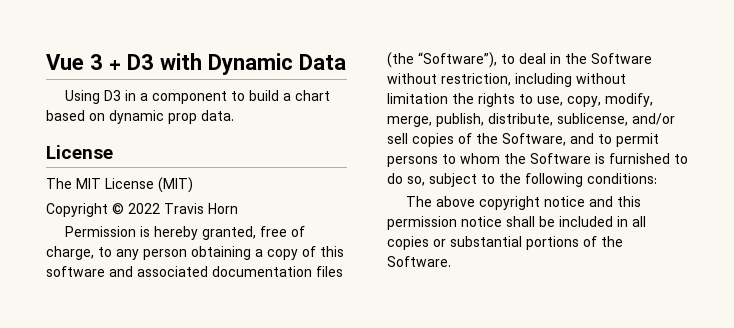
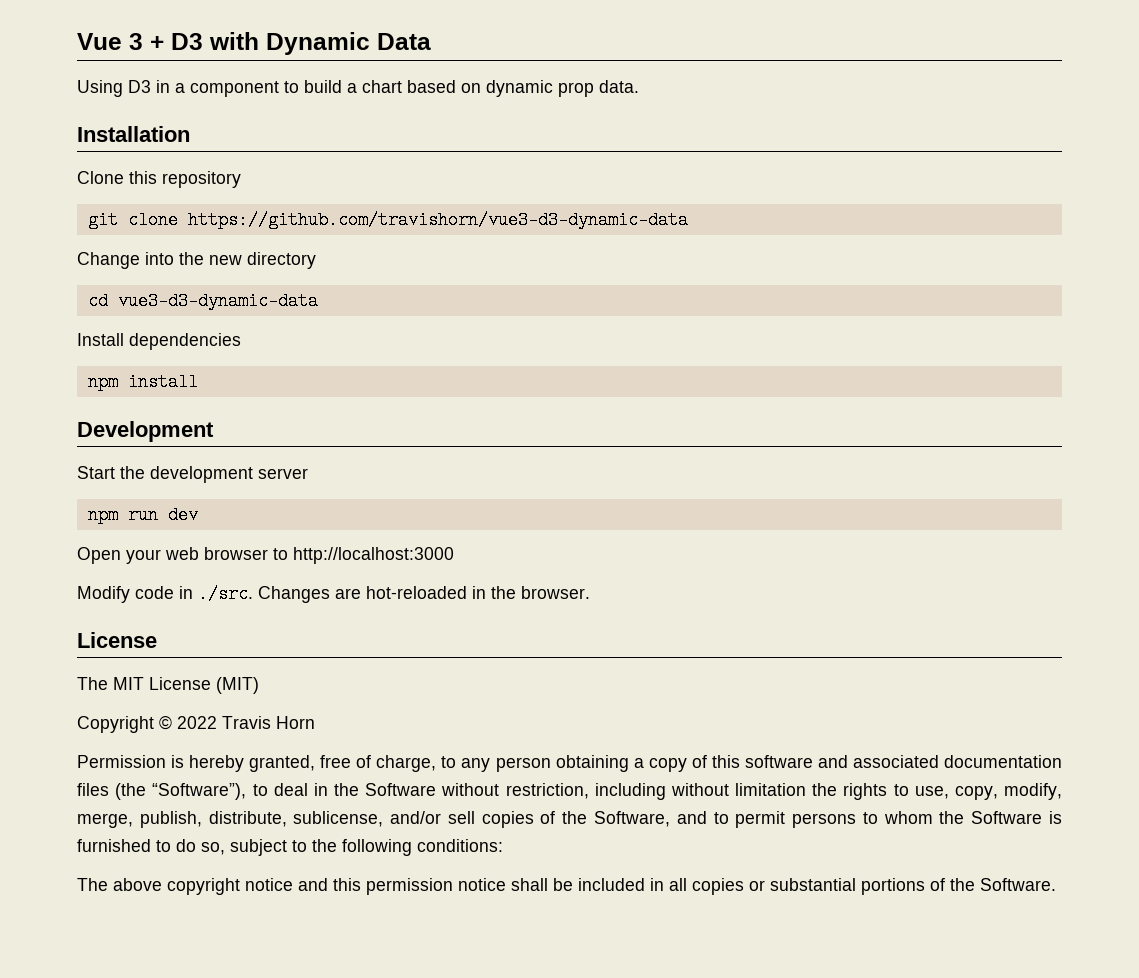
+ Installation
+ Clone this repository
+ git clone https://github.com/travishorn/vue3-d3-dynamic-data
+ Change into the new directory
+ cd vue3-d3-dynamic-data
+ Install dependencies
+ npm install
+ Development
+ Start the development server
+ npm run dev
+ Open your web browser to http://localhost:3000
+ Modify code in ./src. Changes are hot-reloaded in the browser.

